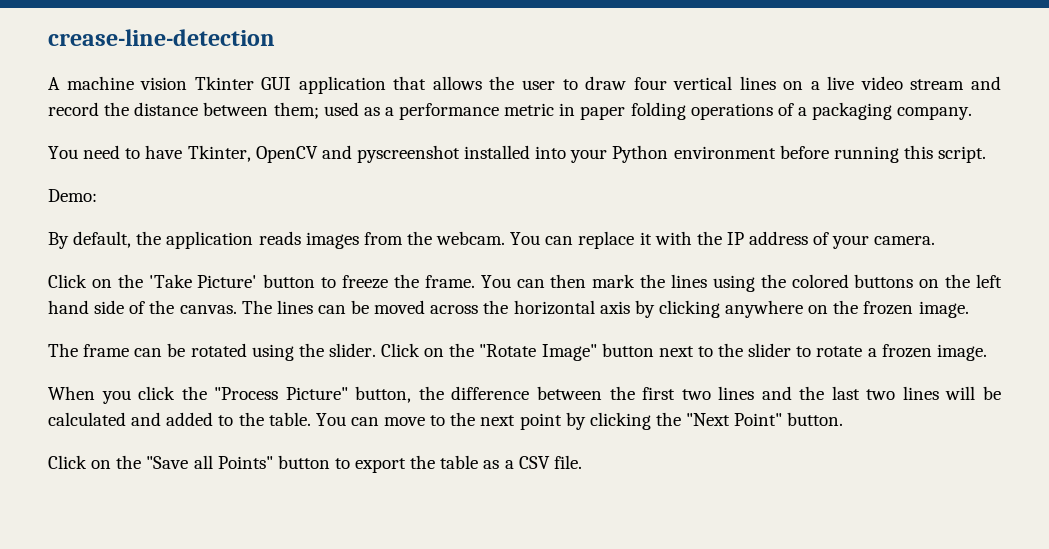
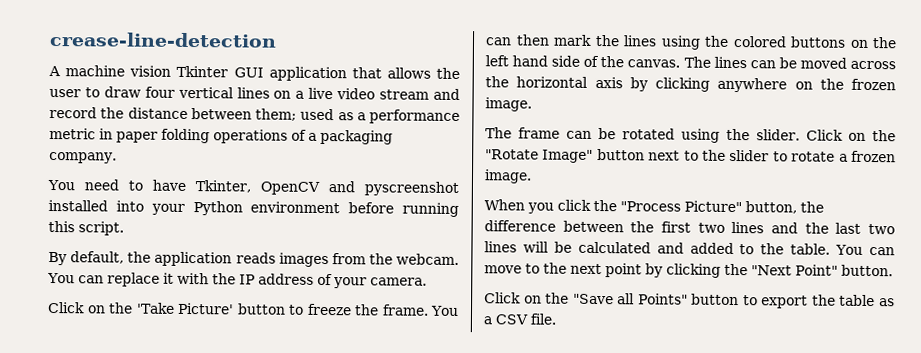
- Demo:

